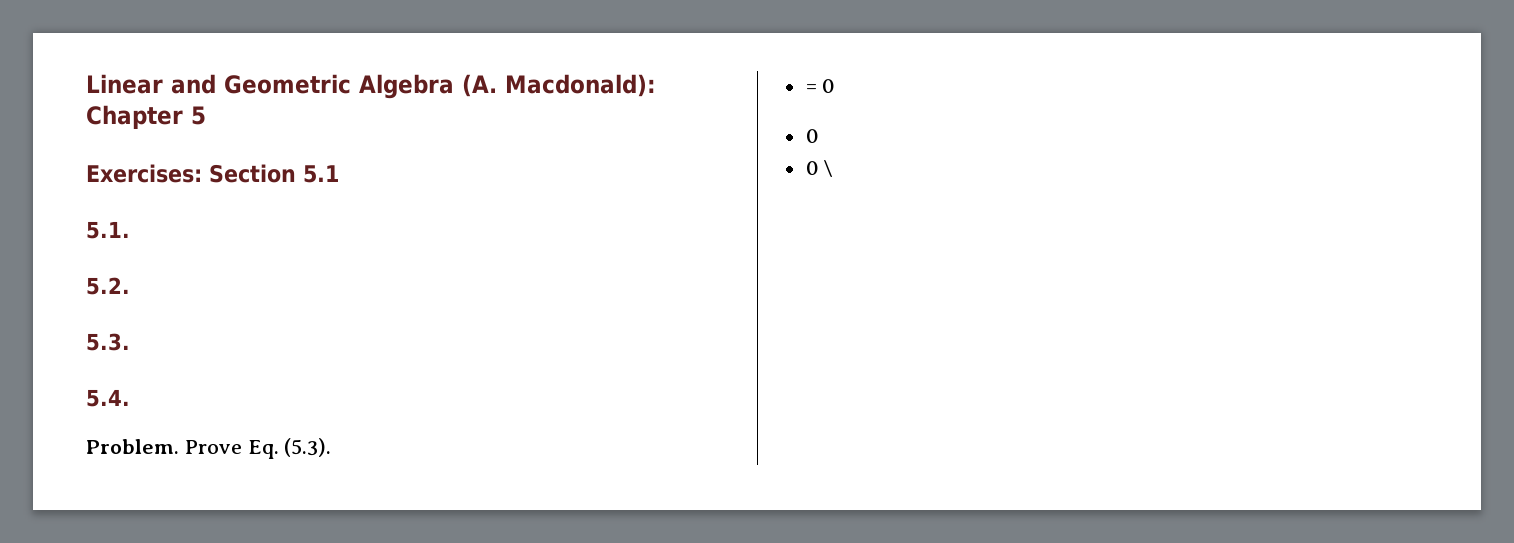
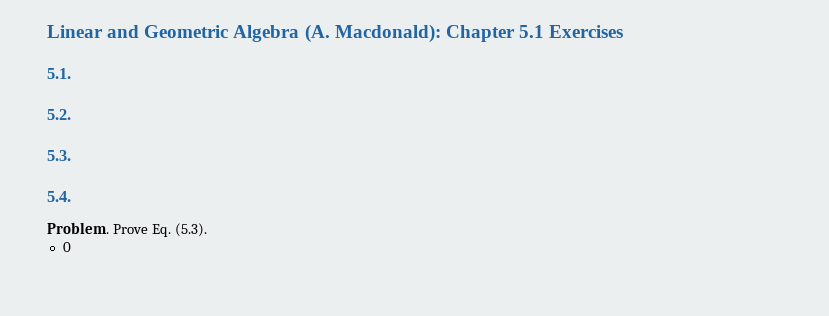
- Linear and Geometric Algebra (A. Macdonald): Chapter 5
- Exercises: Section 5.1
+ Linear and Geometric Algebra (A. Macdonald): Chapter 5.1 Exercises
- = 0
  0
- 0 \

